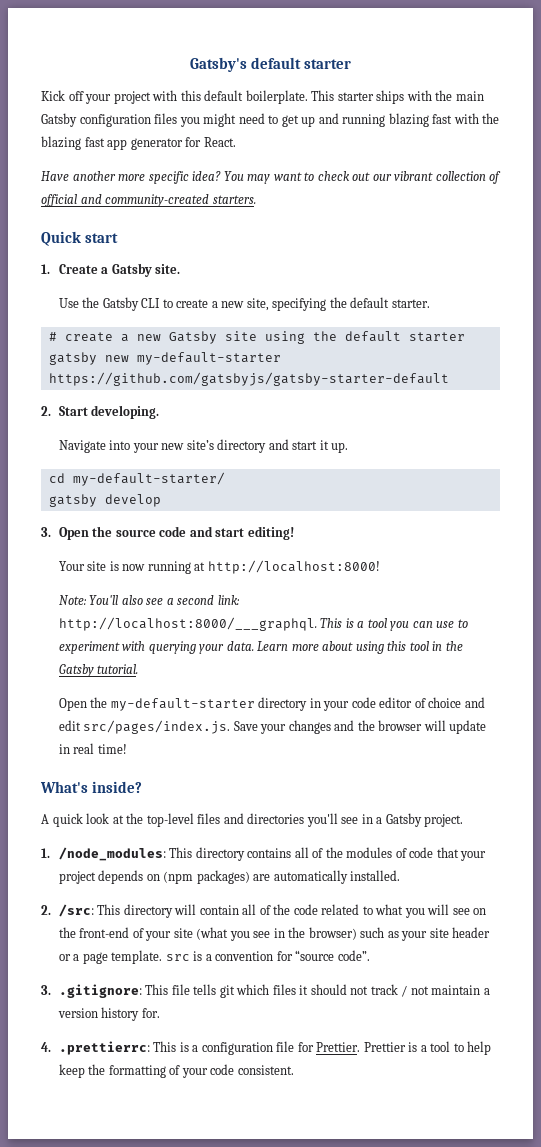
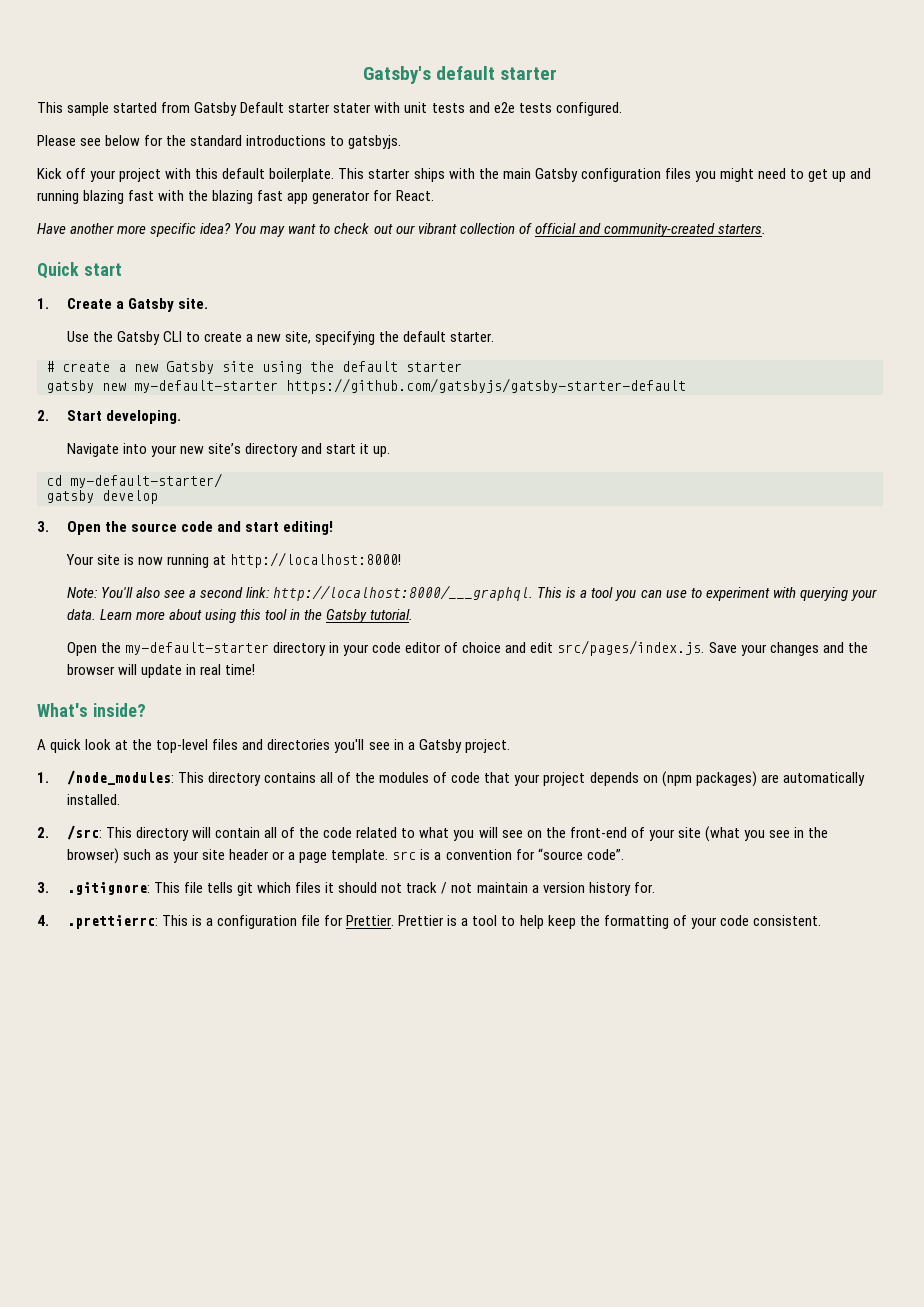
+ This sample started from Gatsby Default starter stater with unit tests and e2e tests configured.
+ Please see below for the standard introductions to gatsbyjs.

